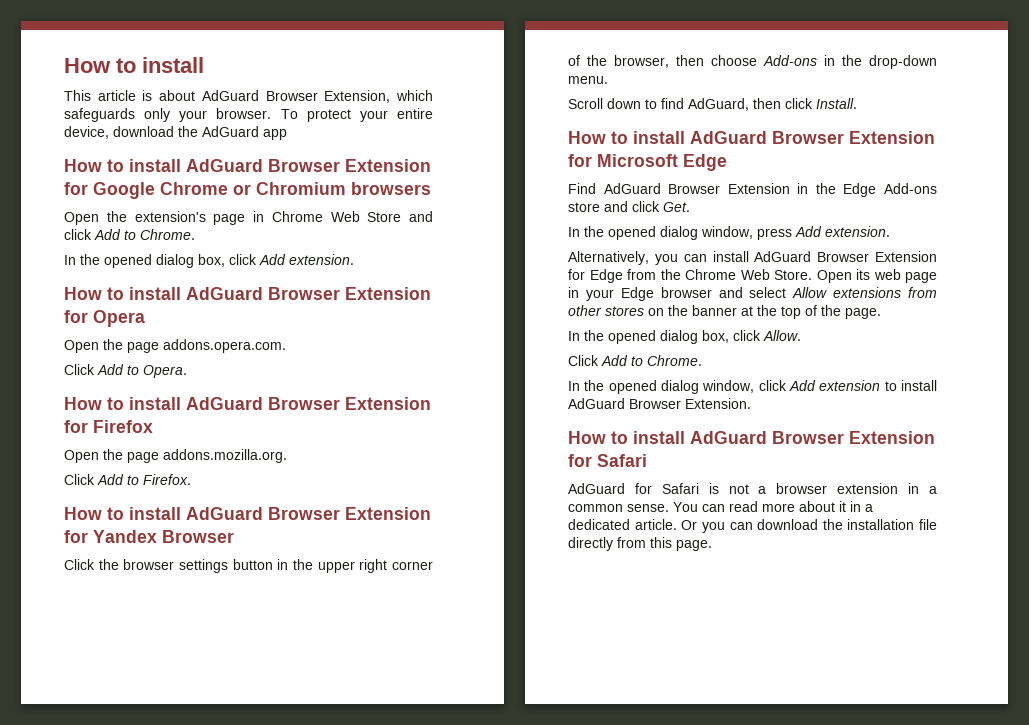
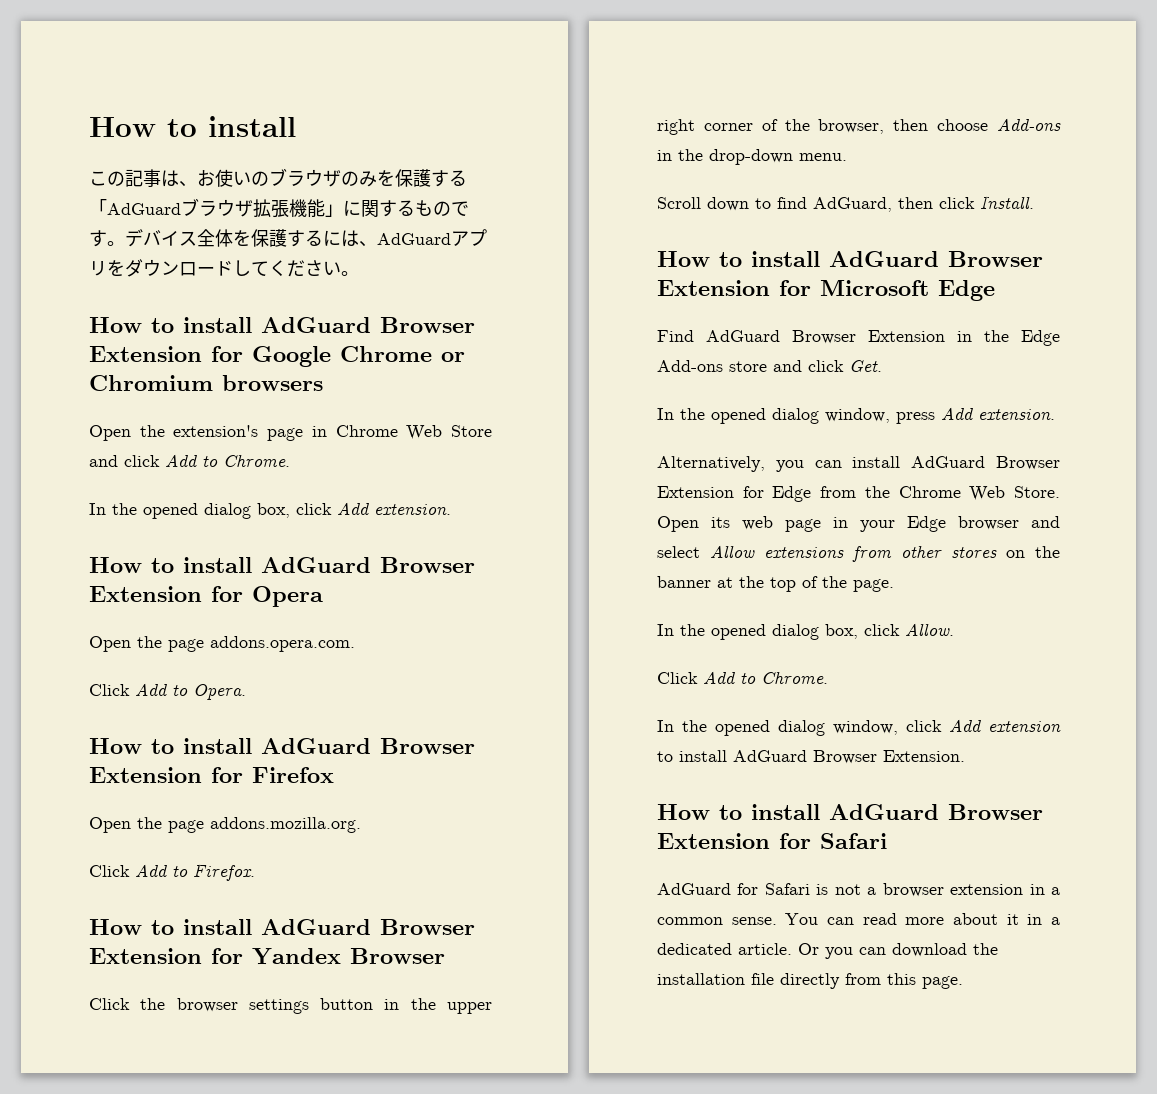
- This article is about AdGuard Browser Extension, which safeguards only your browser. To protect your entire device, download the AdGuard app
+ この記事は、お使いのブラウザのみを保護する「AdGuardブラウザ拡張機能」に関するものです。デバイス全体を保護するには、AdGuardアプリをダウンロードしてください。

